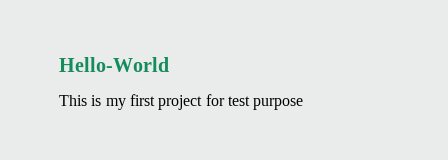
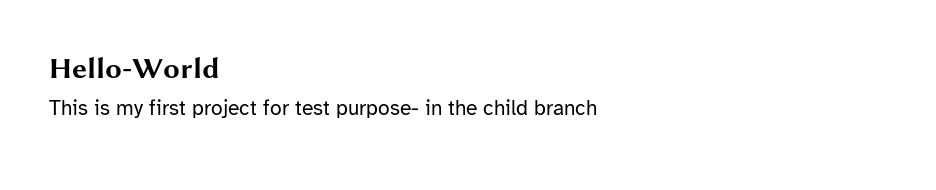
- This is my first project for test purpose
+ This is my first project for test purpose- in the child branch

